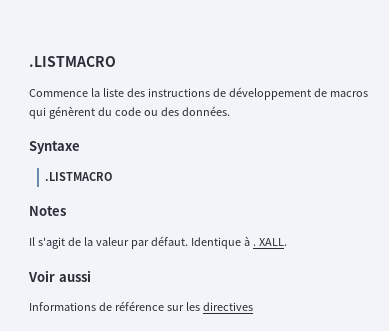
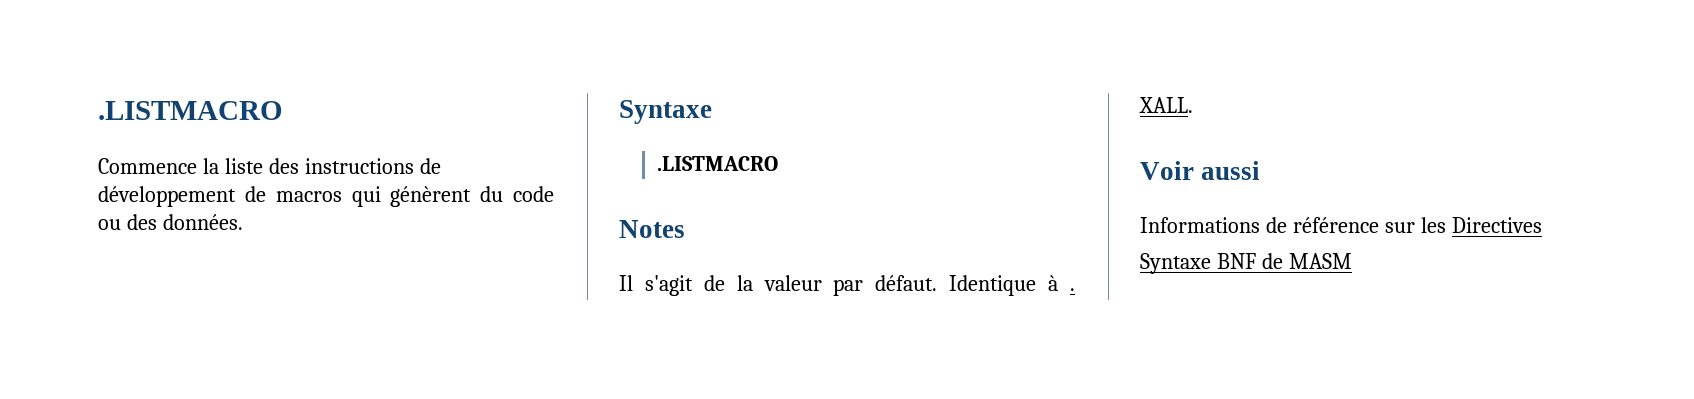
- Informations de référence sur les directives
+ Informations de référence sur les Directives
+ Syntaxe BNF de MASM

